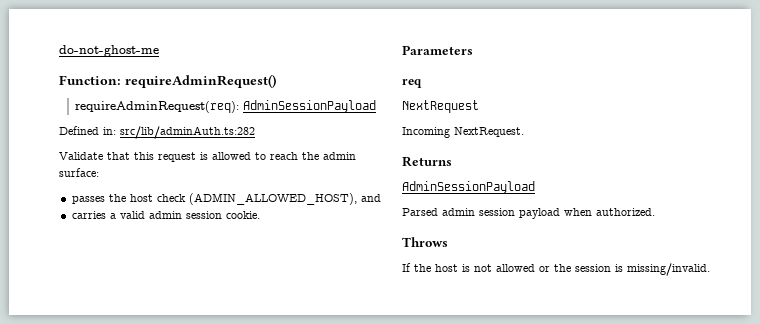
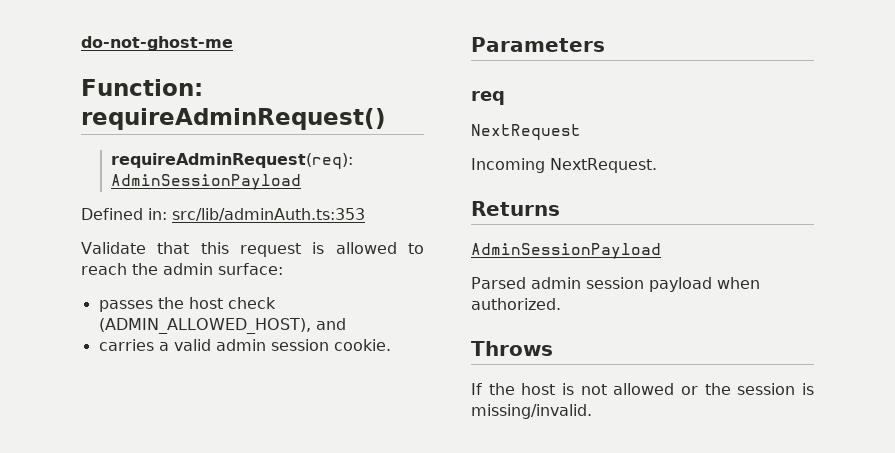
- Defined in: src/lib/adminAuth.ts:282
+ Defined in: src/lib/adminAuth.ts:353

